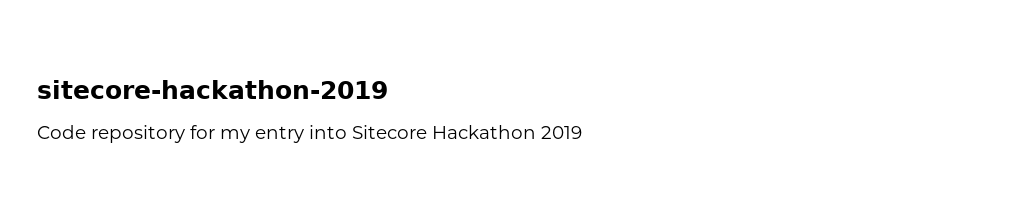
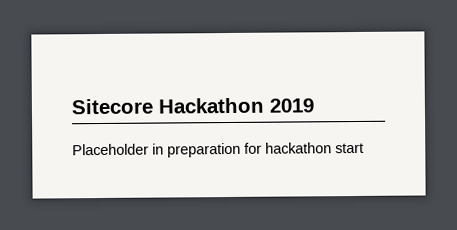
- sitecore-hackathon-2019
- Code repository for my entry into Sitecore Hackathon 2019
+ Sitecore Hackathon 2019
+ Placeholder in preparation for hackathon start

